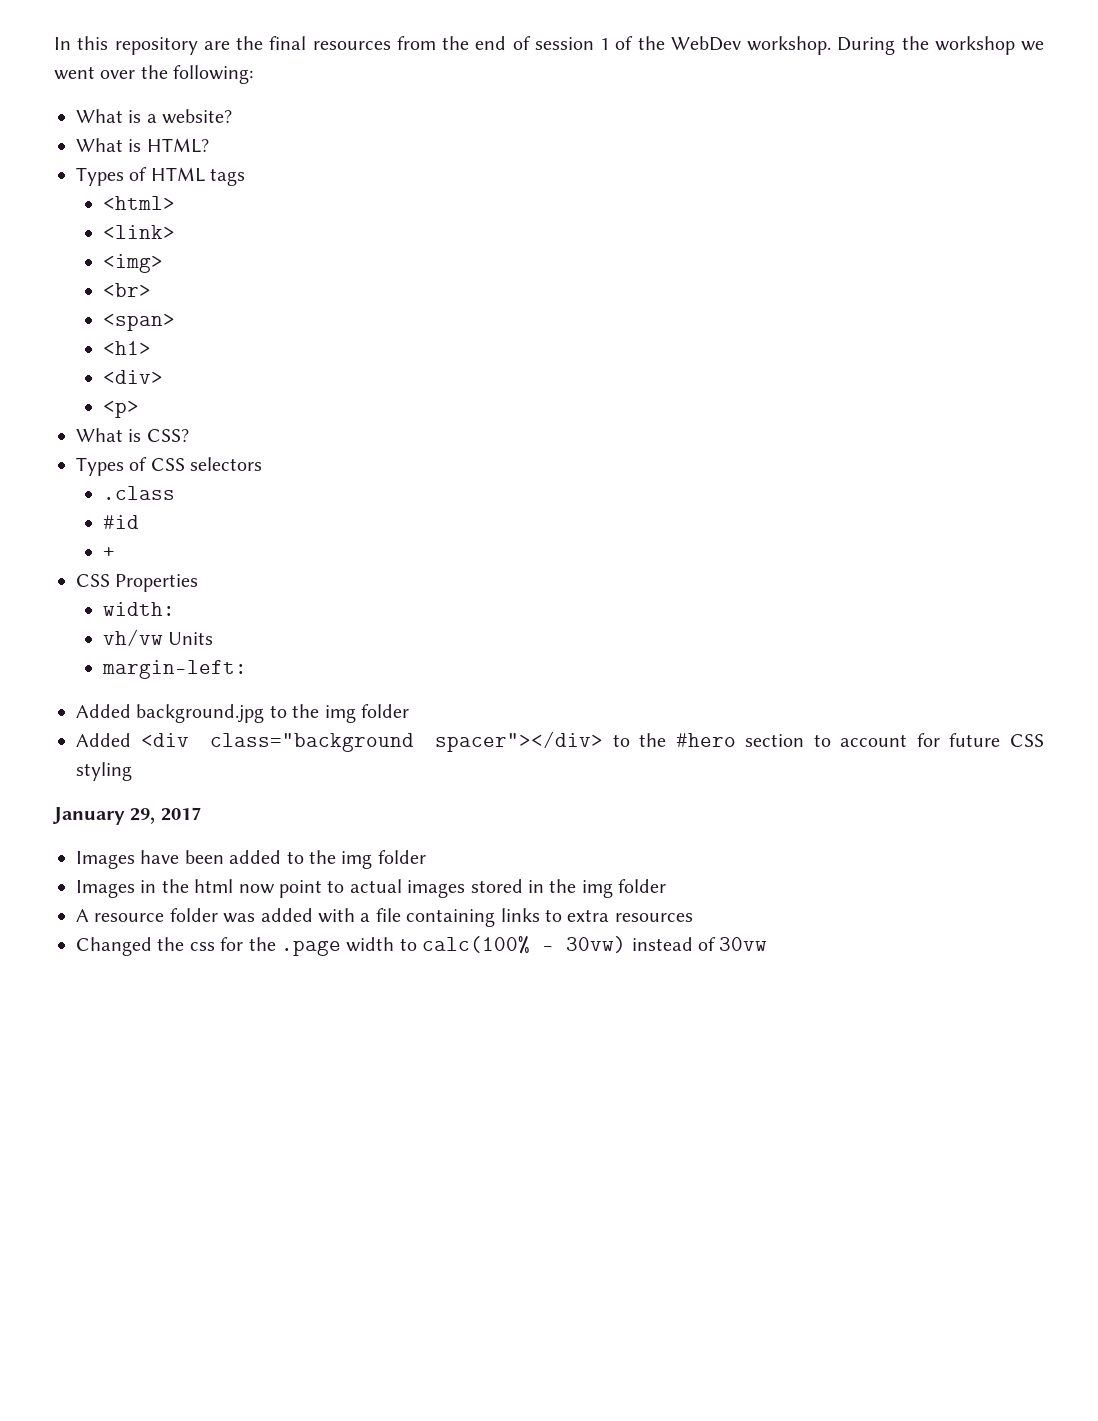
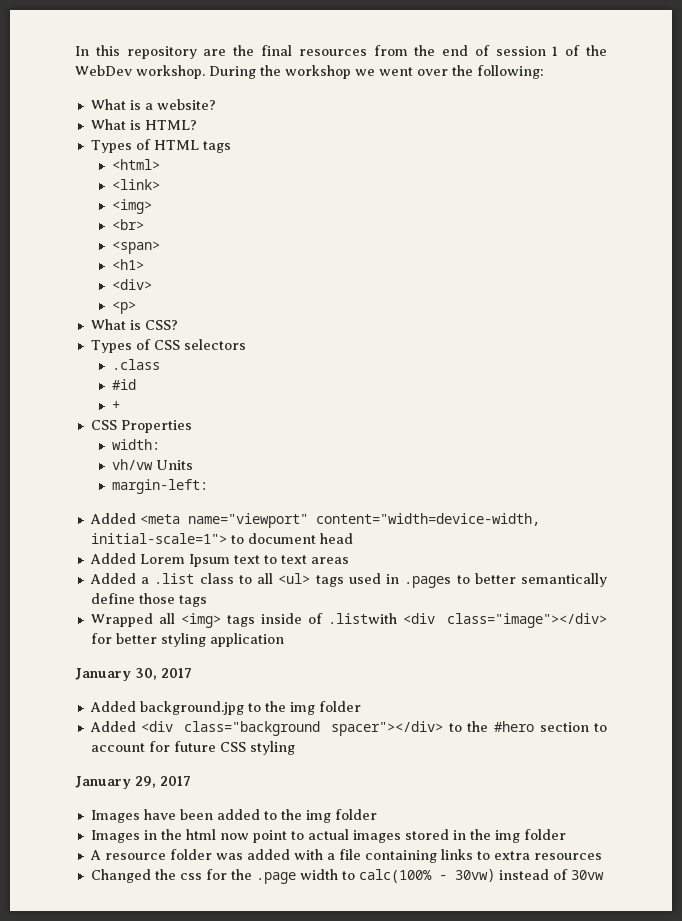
+ Added <meta name="viewport" content="width=device-width, initial-scale=1"> to document head
+ Added Lorem Ipsum text to text areas
+ Added a .list class to all <ul> tags used in .pages to better semantically define those tags
+ Wrapped all <img> tags inside of .listwith <div class="image"></div> for better styling application
+ January 30, 2017

